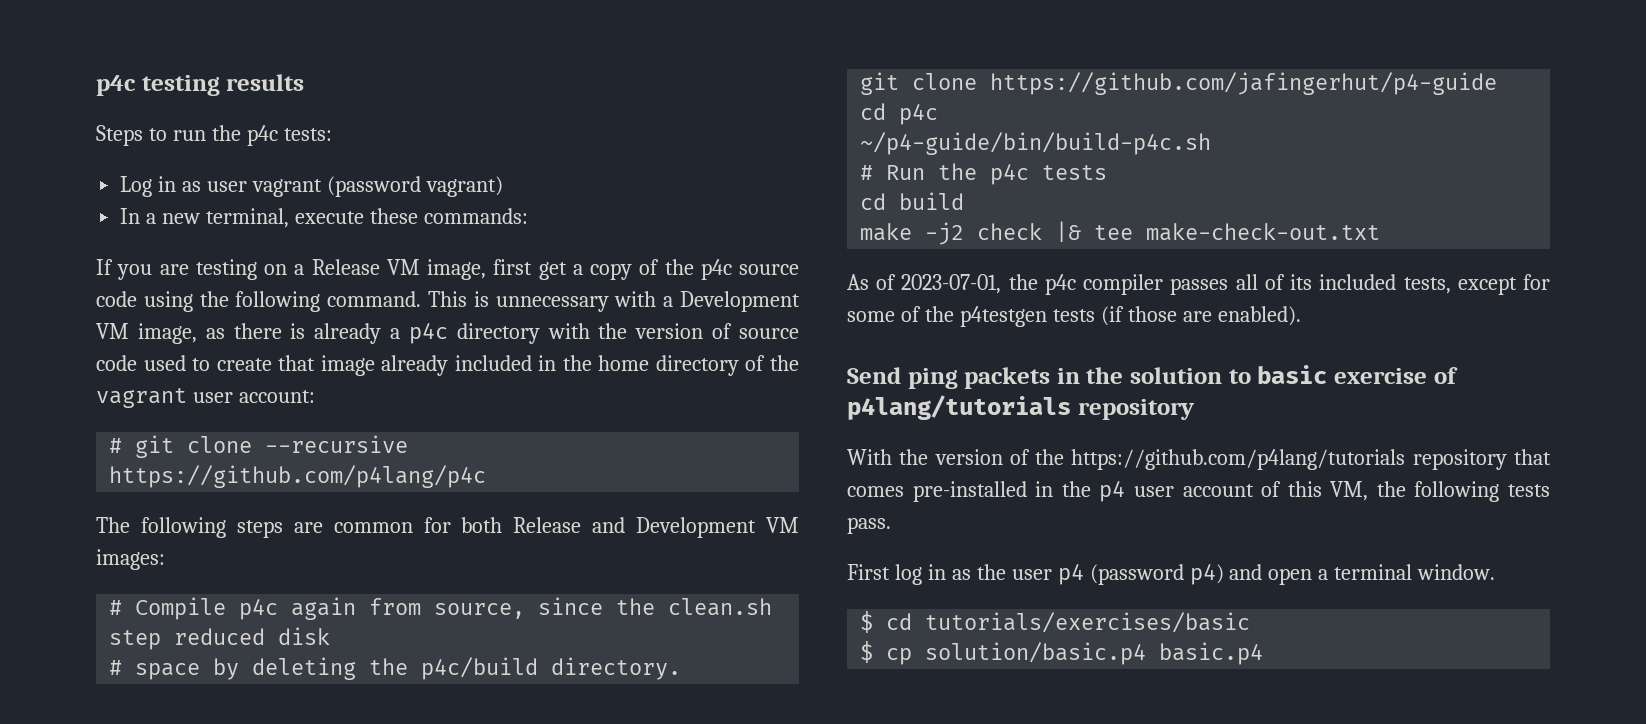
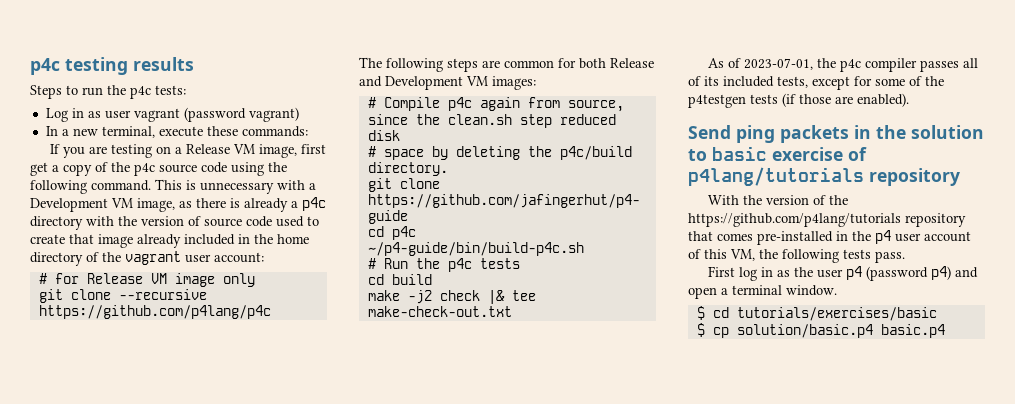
- # git clone --recursive https://github.com/p4lang/p4c
+ # for Release VM image only
+ git clone --recursive https://github.com/p4lang/p4c

